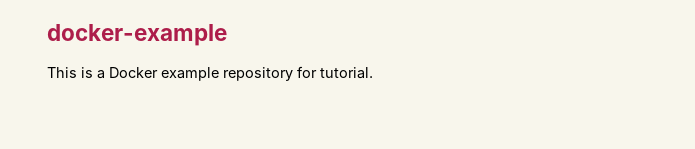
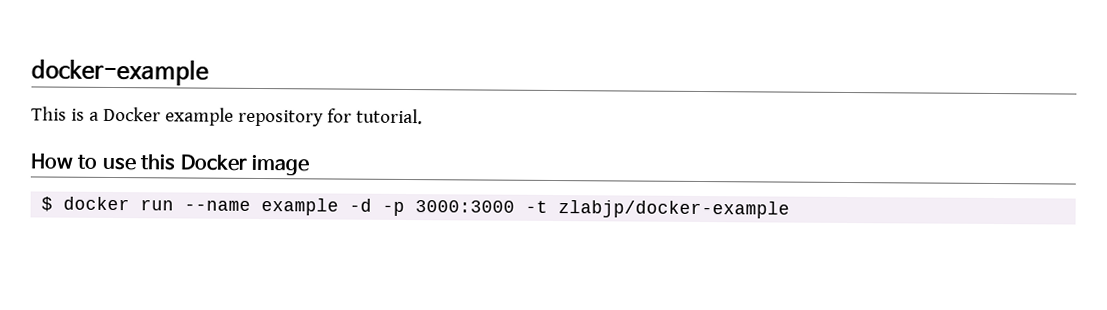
+ How to use this Docker image
+ $ docker run --name example -d -p 3000:3000 -t zlabjp/docker-example

